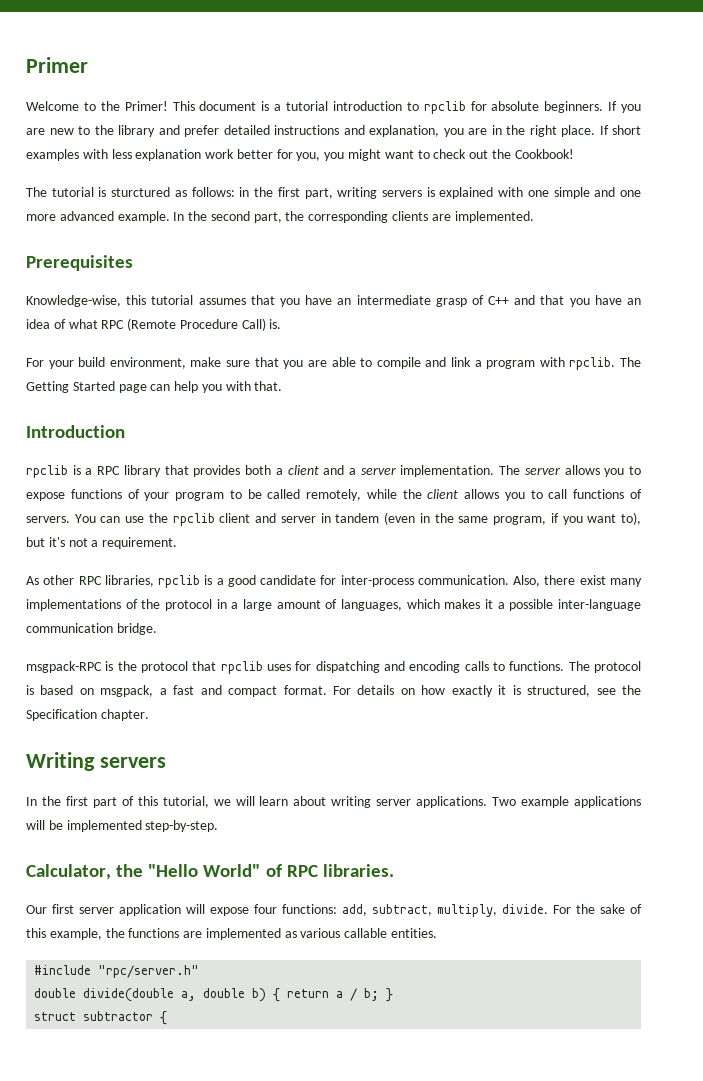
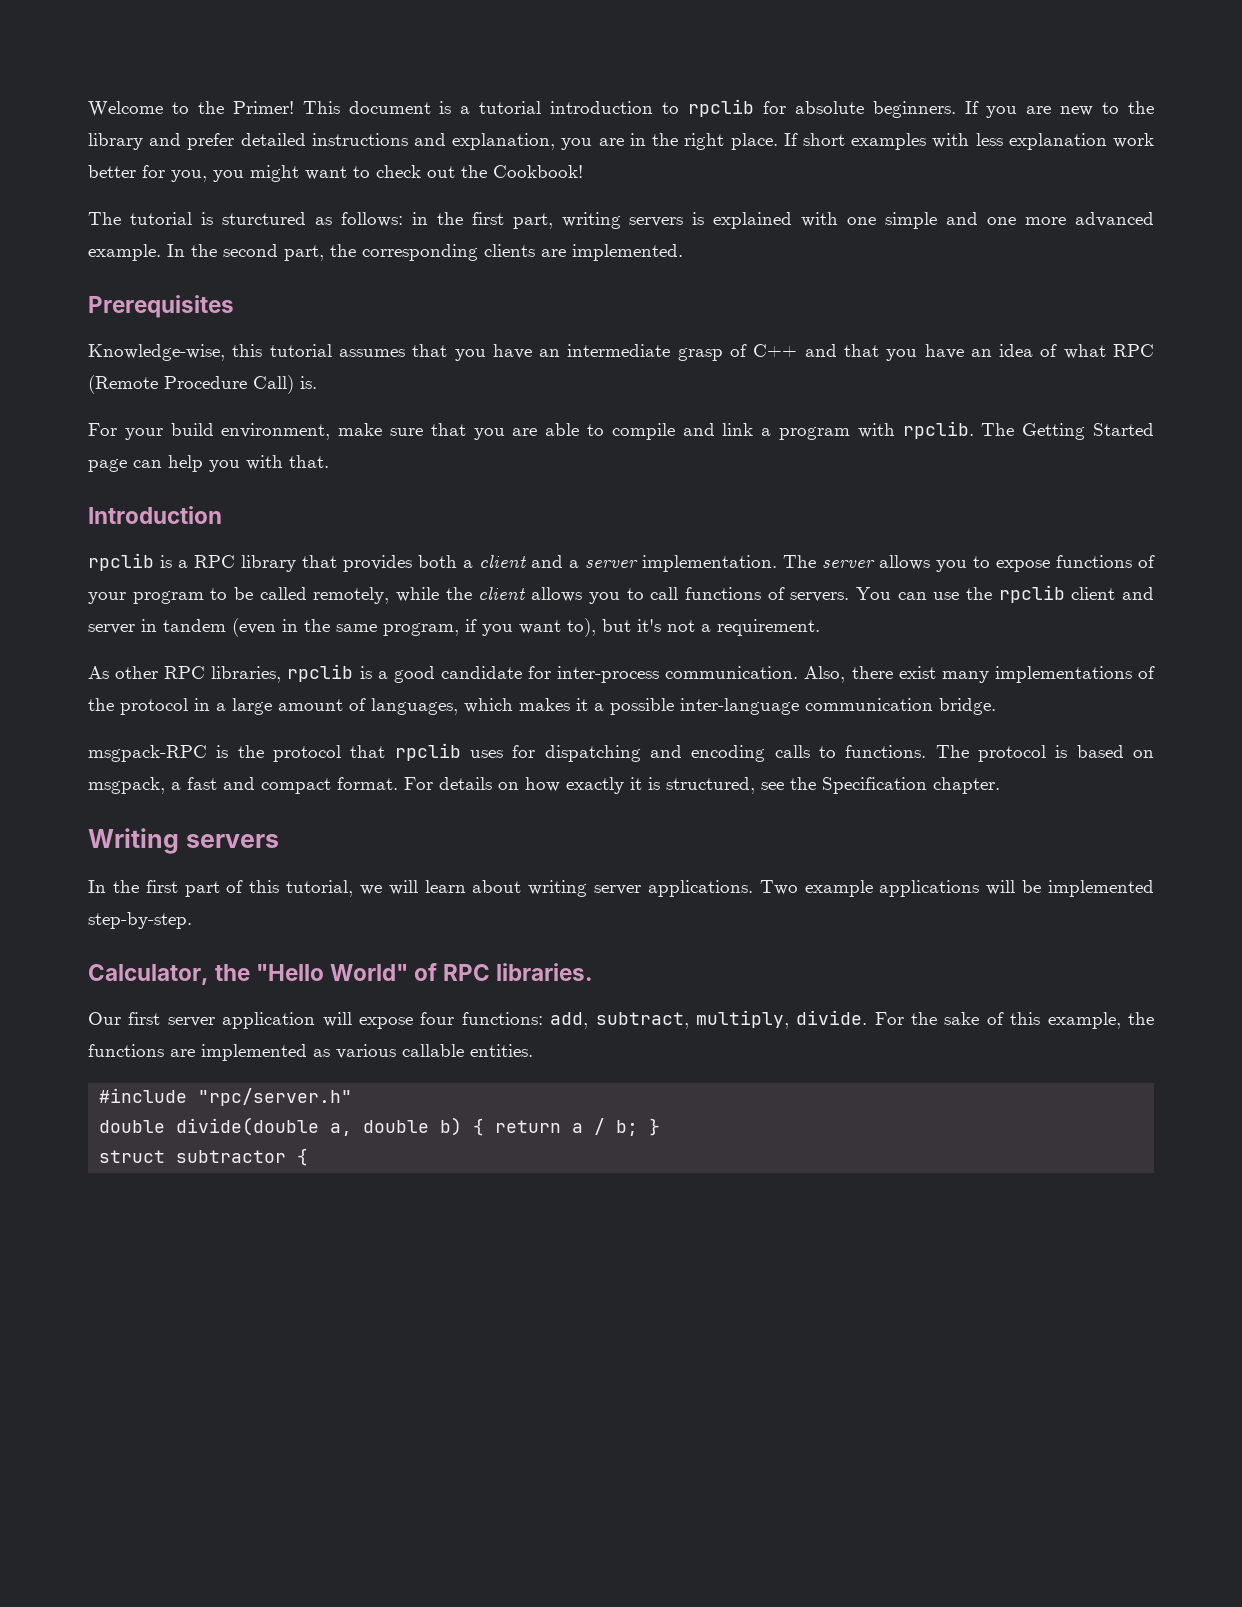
- Primer

